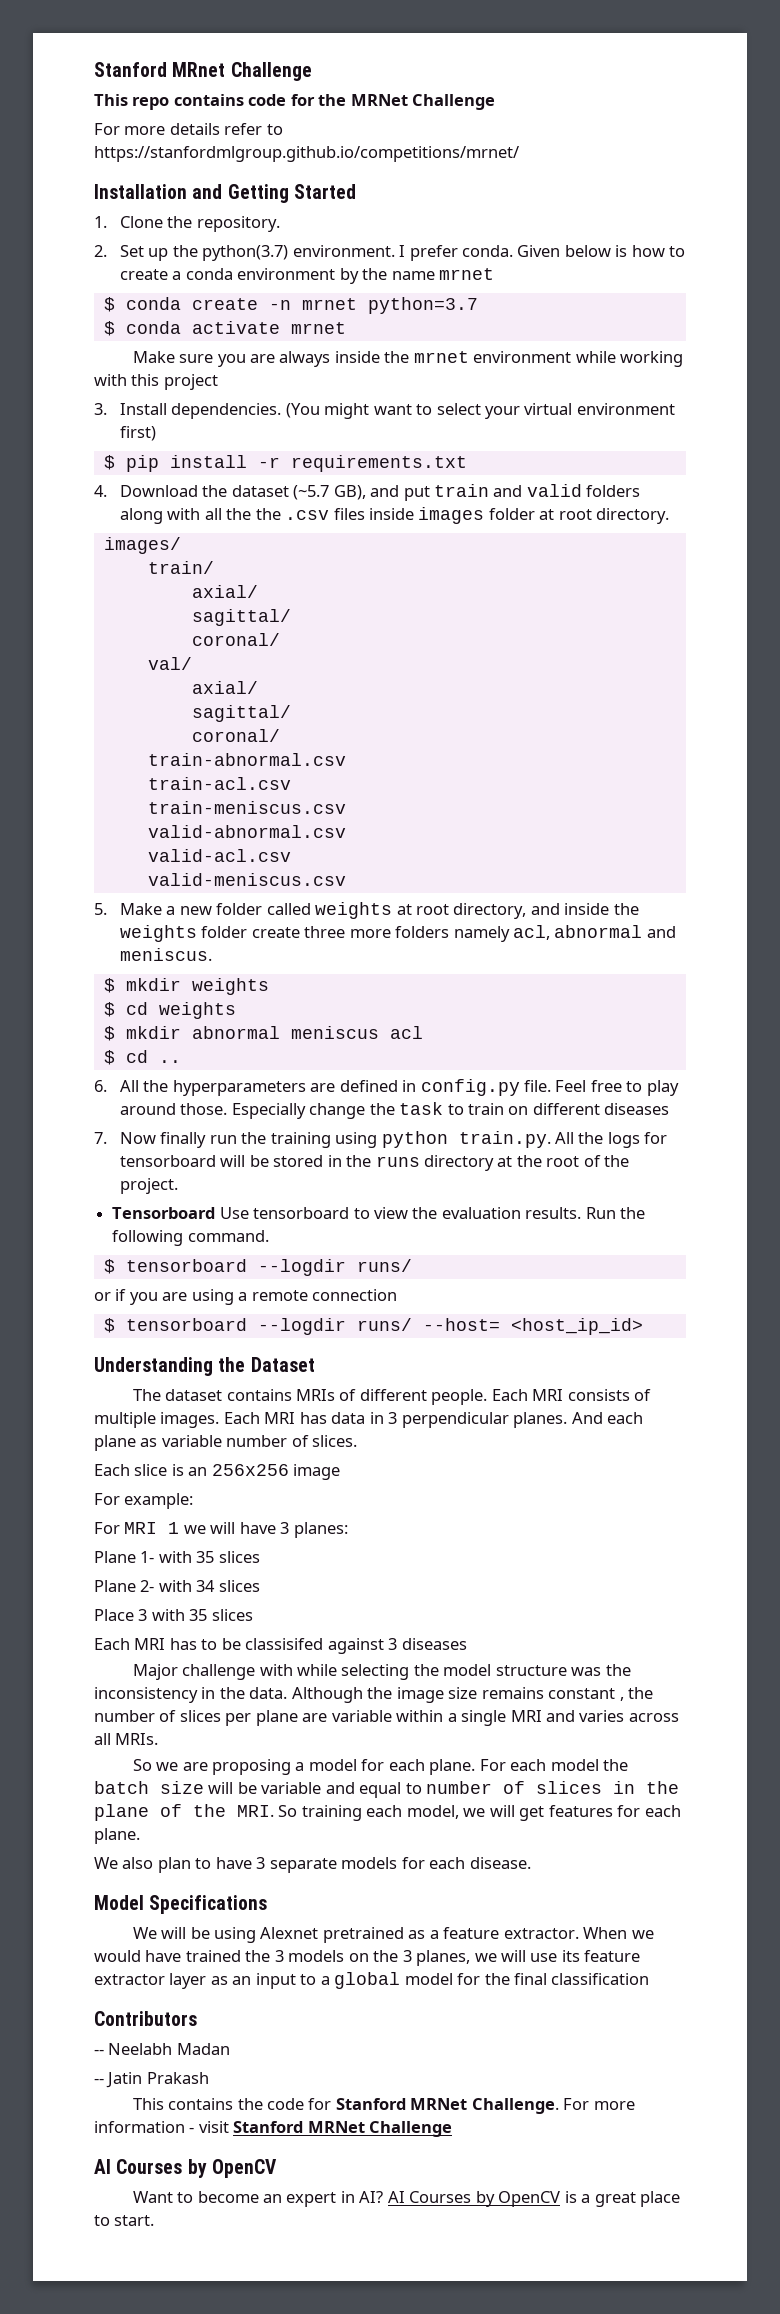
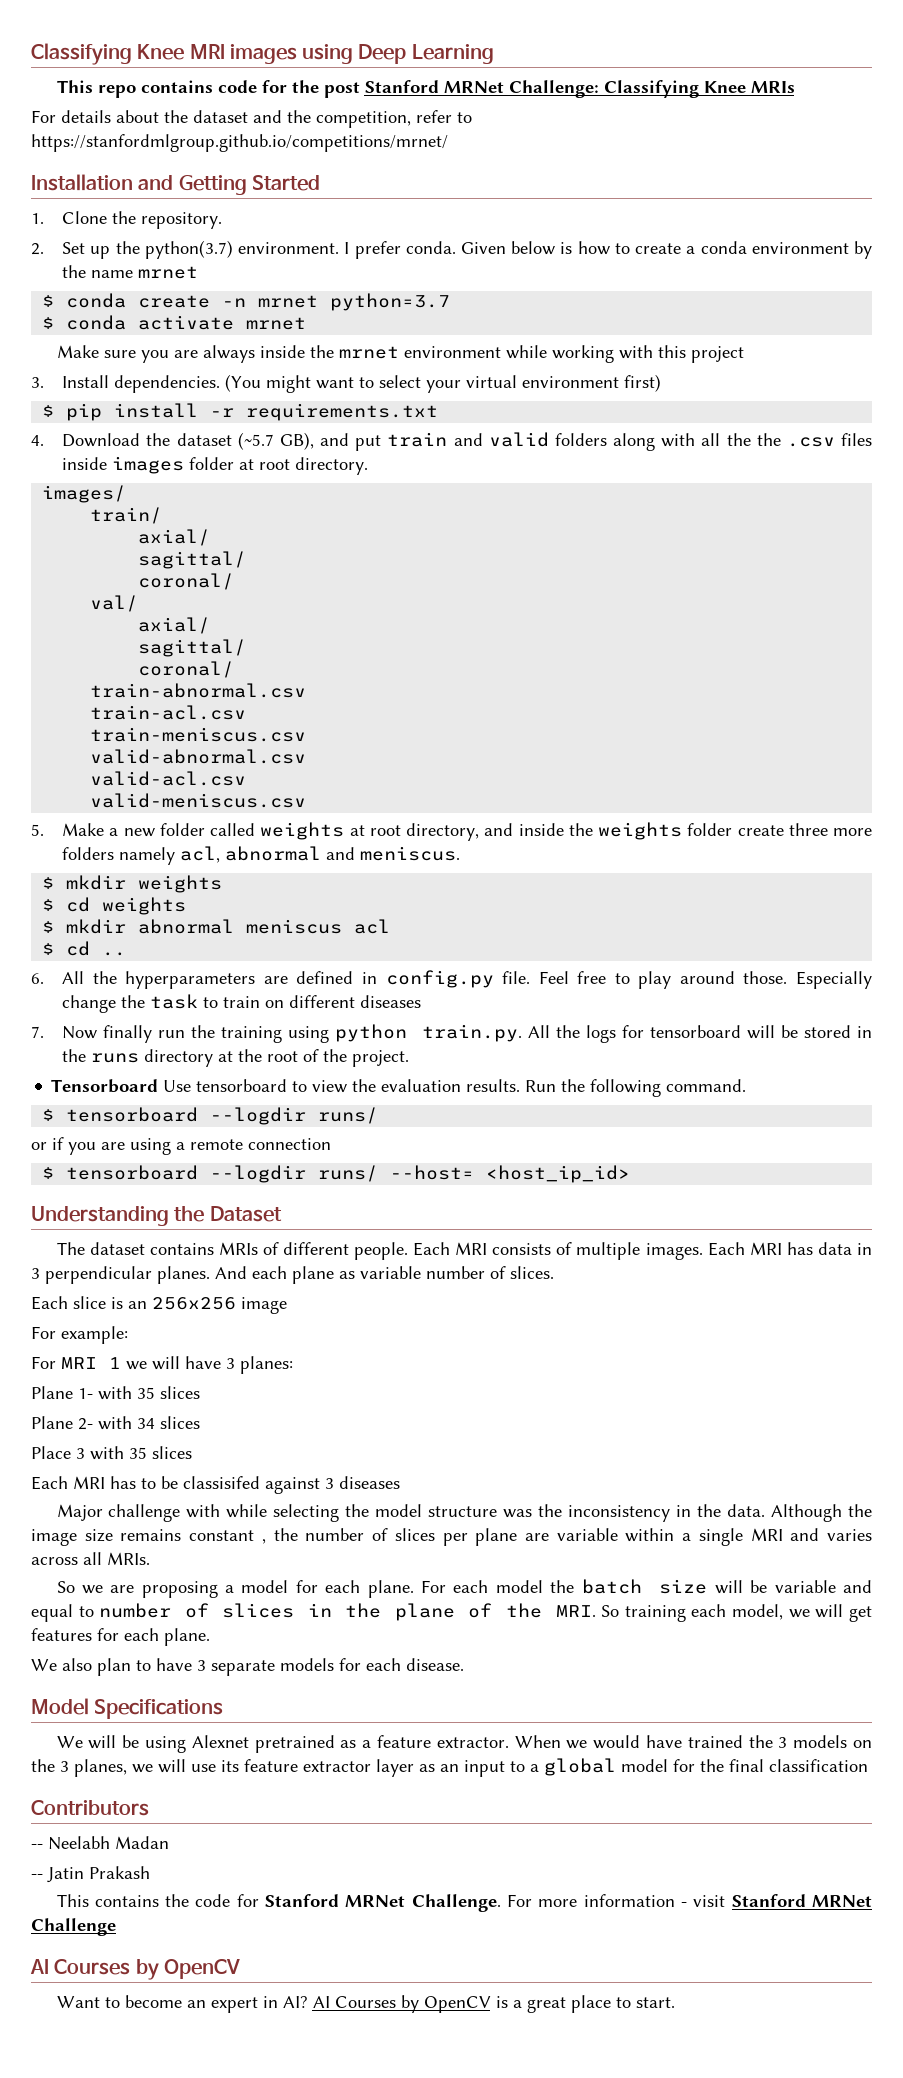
- Stanford MRnet Challenge
+ Classifying Knee MRI images using Deep Learning
- This repo contains code for the MRNet Challenge
- For more details refer to https://stanfordmlgroup.github.io/competitions/mrnet/
+ This repo contains code for the post Stanford MRNet Challenge: Classifying Knee MRIs
+ For details about the dataset and the competition, refer to https://stanfordmlgroup.github.io/competitions/mrnet/

